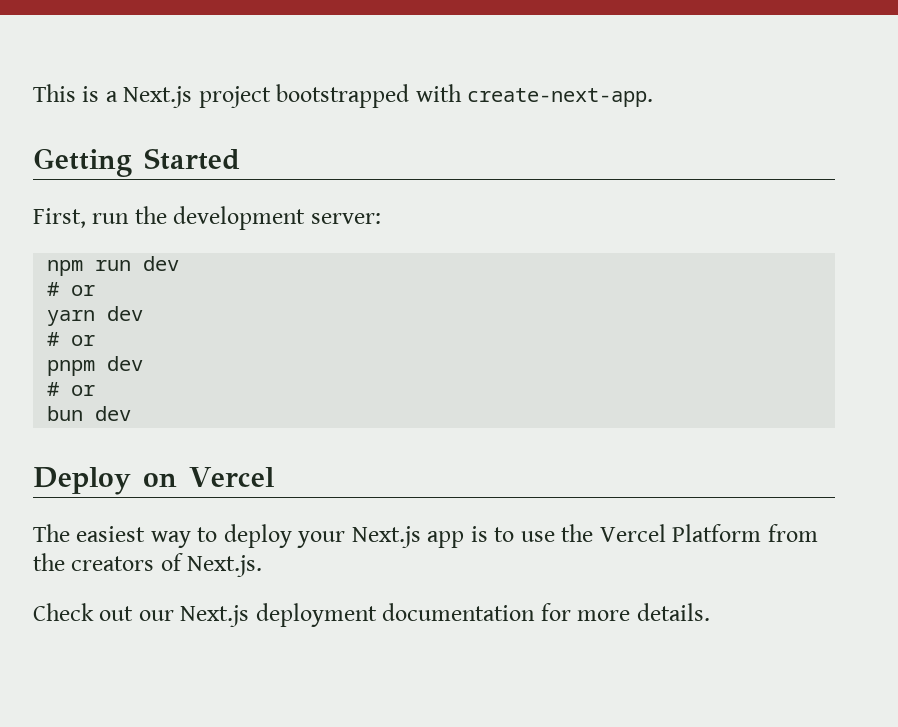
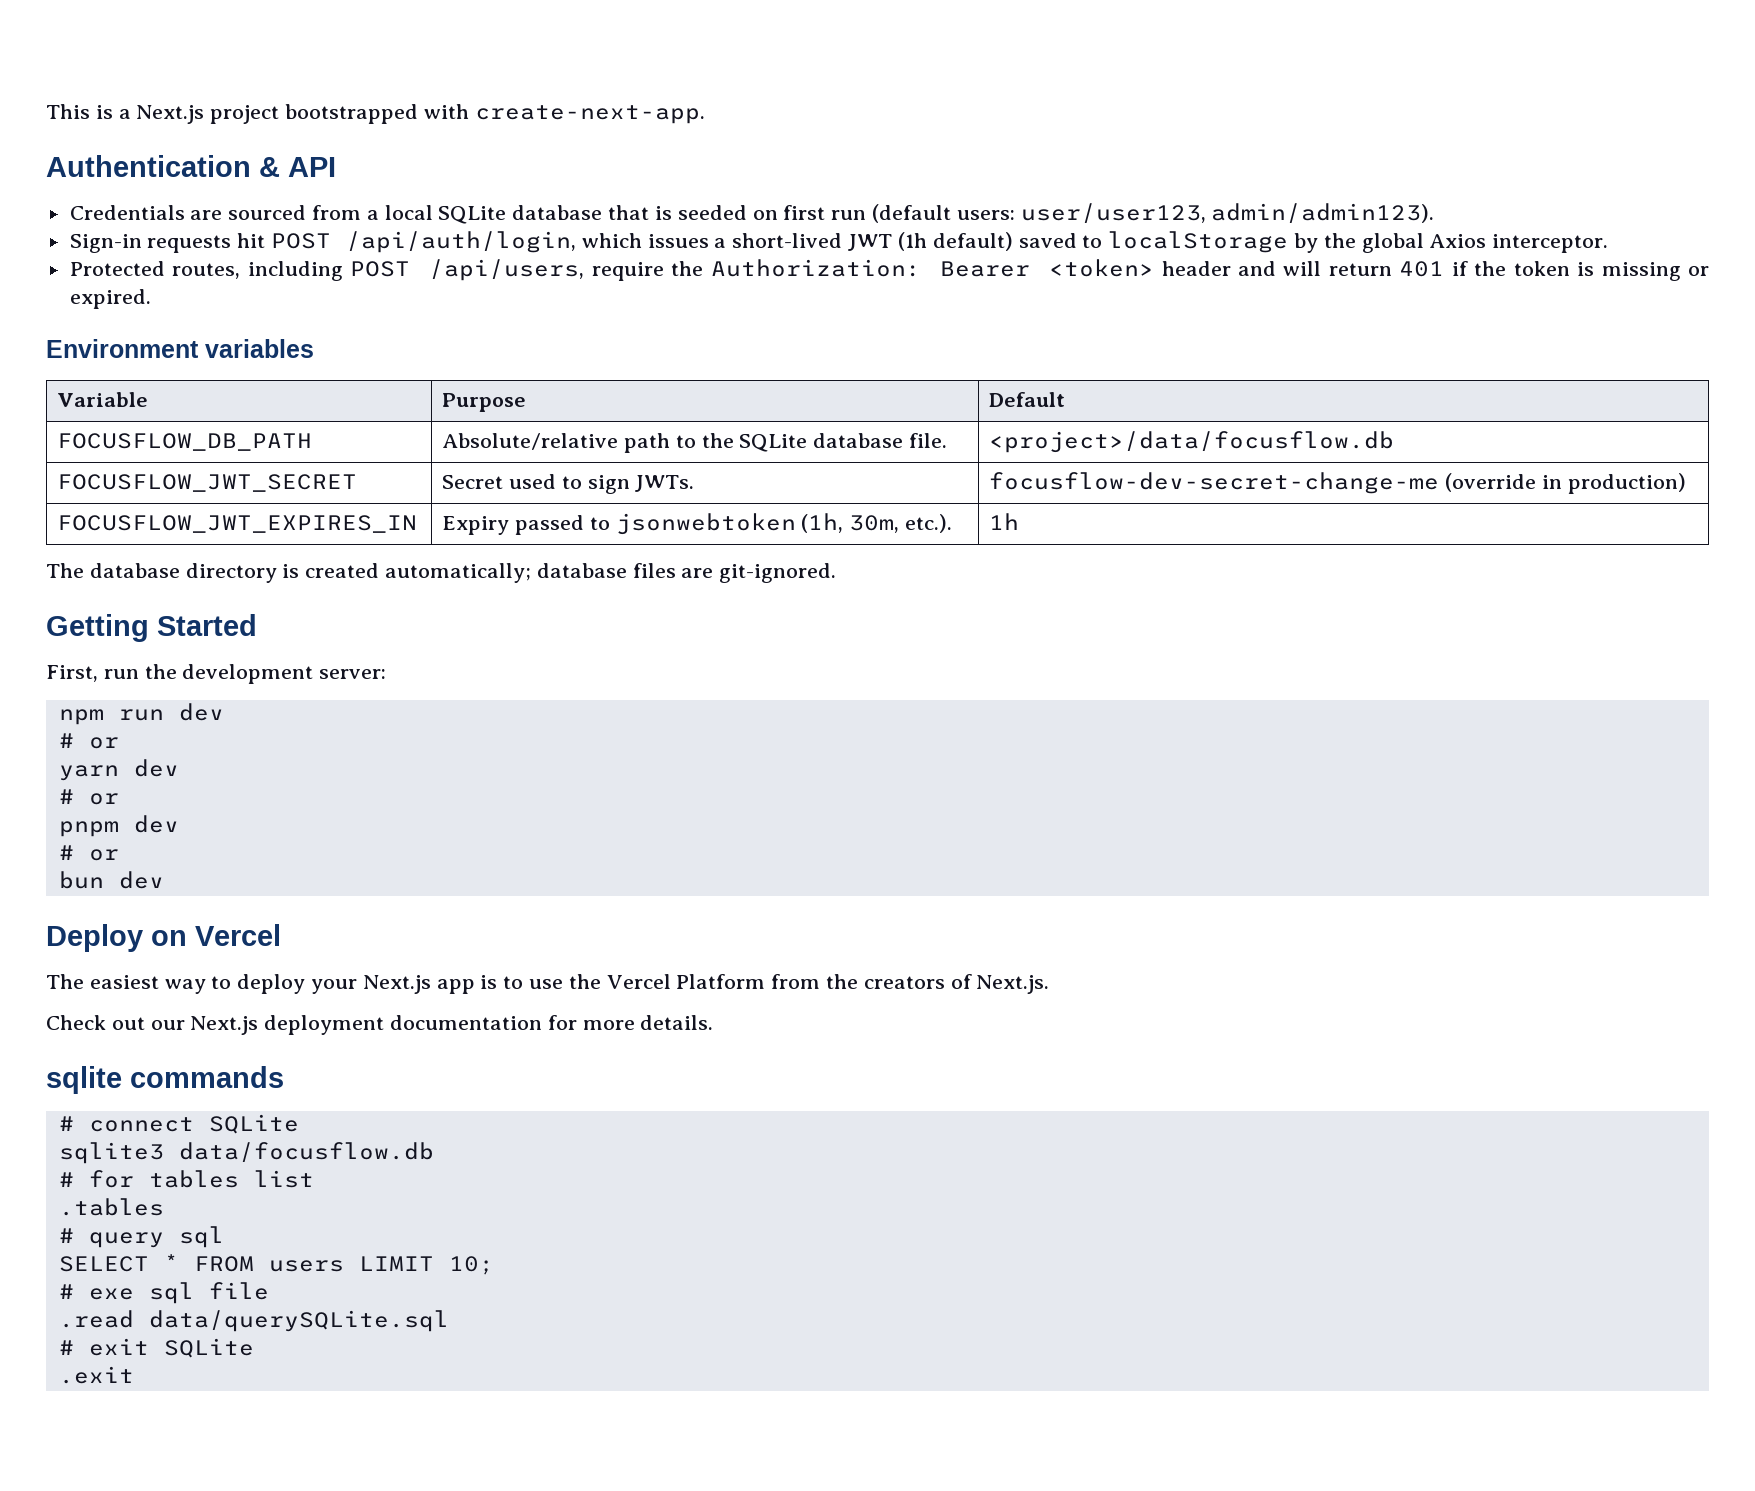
+ Authentication & API
+ Credentials are sourced from a local SQLite database that is seeded on first run (default users: user/user123, admin/admin123).
+ Sign-in requests hit POST /api/auth/login, which issues a short-lived JWT (1h default) saved to localStorage by the global Axios interceptor.
+ Protected routes, including POST /api/users, require the Authorization: Bearer <token> header and will return 401 if the token is missing or expired.
+ Environment variables
+ Variable | Purpose | Default
+ FOCUSFLOW_DB_PATH | Absolute/relative path to the SQLite database file. | <project>/data/focusflow.db
+ FOCUSFLOW_JWT_SECRET | Secret used to sign JWTs. | focusflow-dev-secret-change-me (override in production)
+ FOCUSFLOW_JWT_EXPIRES_IN | Expiry passed to jsonwebtoken (1h, 30m, etc.). | 1h
+ The database directory is created automatically; database files are git-ignored.
+ sqlite commands
+ # connect SQLite
+ sqlite3 data/focusflow.db
+ # for tables list
+ .tables
+ # query sql
+ SELECT * FROM users LIMIT 10;
+ # exe sql file
+ .read data/querySQLite.sql
+ # exit SQLite
+ .exit

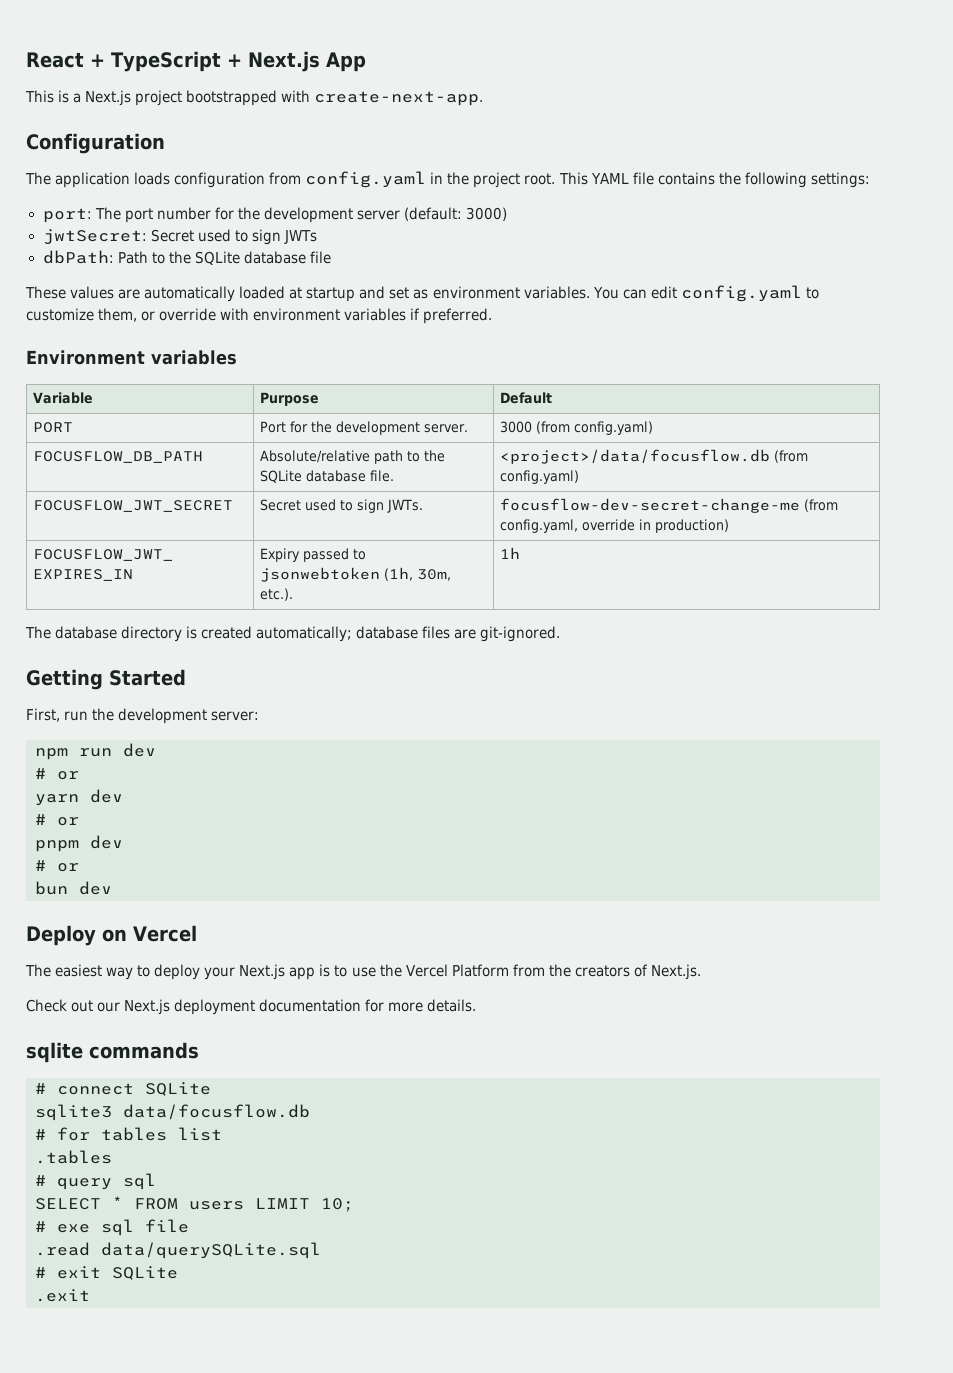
+ React + TypeScript + Next.js App
- Authentication & API
- Credentials are sourced from a local SQLite database that is seeded on first run (default users: user/user123, admin/admin123).
- Sign-in requests hit POST /api/auth/login, which issues a short-lived JWT (1h default) saved to localStorage by the global Axios interceptor.
- Protected routes, including POST /api/users, require the Authorization: Bearer <token> header and will return 401 if the token is missing or expired.
+ Configuration
+ The application loads configuration from config.yaml in the project root. This YAML file contains the following settings:
+ port: The port number for the development server (default: 3000)
+ jwtSecret: Secret used to sign JWTs
+ dbPath: Path to the SQLite database file
+ These values are automatically loaded at startup and set as environment variables. You can edit config.yaml to customize them, or override with environment variables if preferred.
+ PORT | Port for the development server. | 3000 (from config.yaml)
- FOCUSFLOW_DB_PATH | Absolute/relative path to the SQLite database file. | <project>/data/focusflow.db
+ FOCUSFLOW_DB_PATH | Absolute/relative path to the SQLite database file. | <project>/data/focusflow.db (from config.yaml)
- FOCUSFLOW_JWT_SECRET | Secret used to sign JWTs. | focusflow-dev-secret-change-me (override in production)
+ FOCUSFLOW_JWT_SECRET | Secret used to sign JWTs. | focusflow-dev-secret-change-me (from config.yaml, override in production)

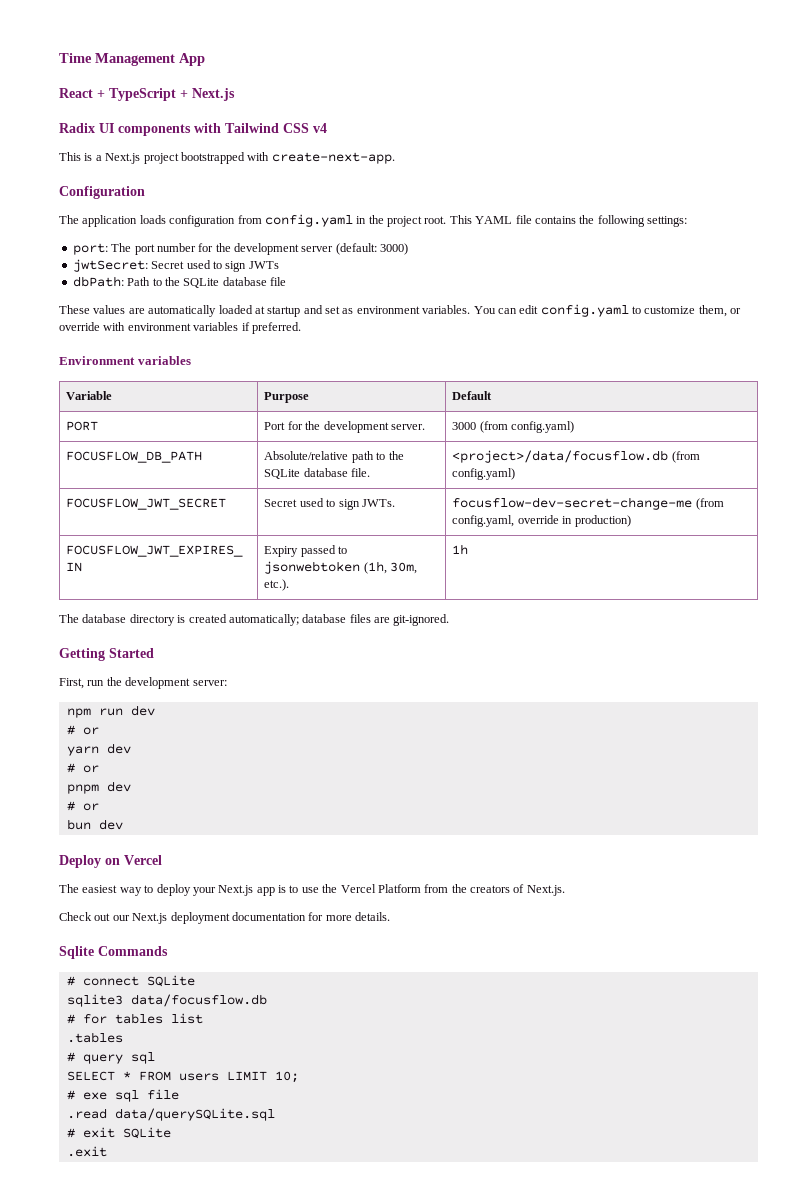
+ Time Management App
- React + TypeScript + Next.js App
+ React + TypeScript + Next.js
+ Radix UI components with Tailwind CSS v4
- sqlite commands
+ Sqlite Commands

